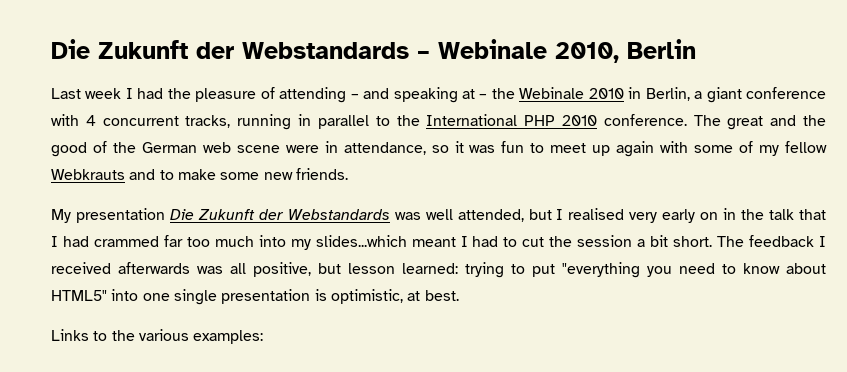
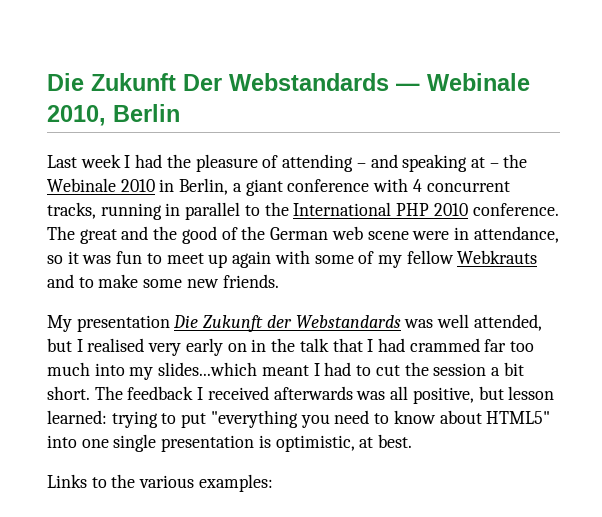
- Die Zukunft der Webstandards – Webinale 2010, Berlin
+ Die Zukunft Der Webstandards — Webinale 2010, Berlin

